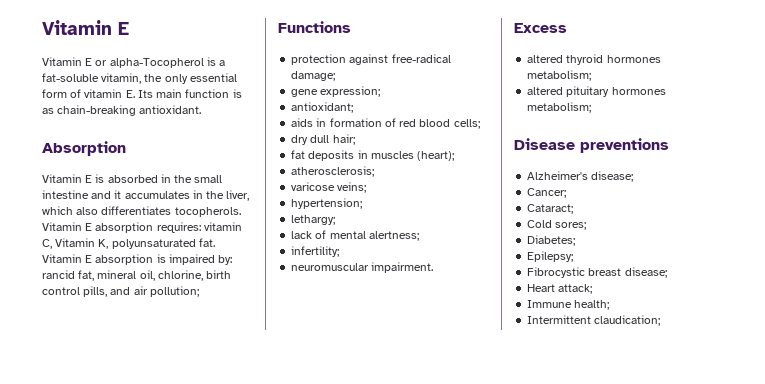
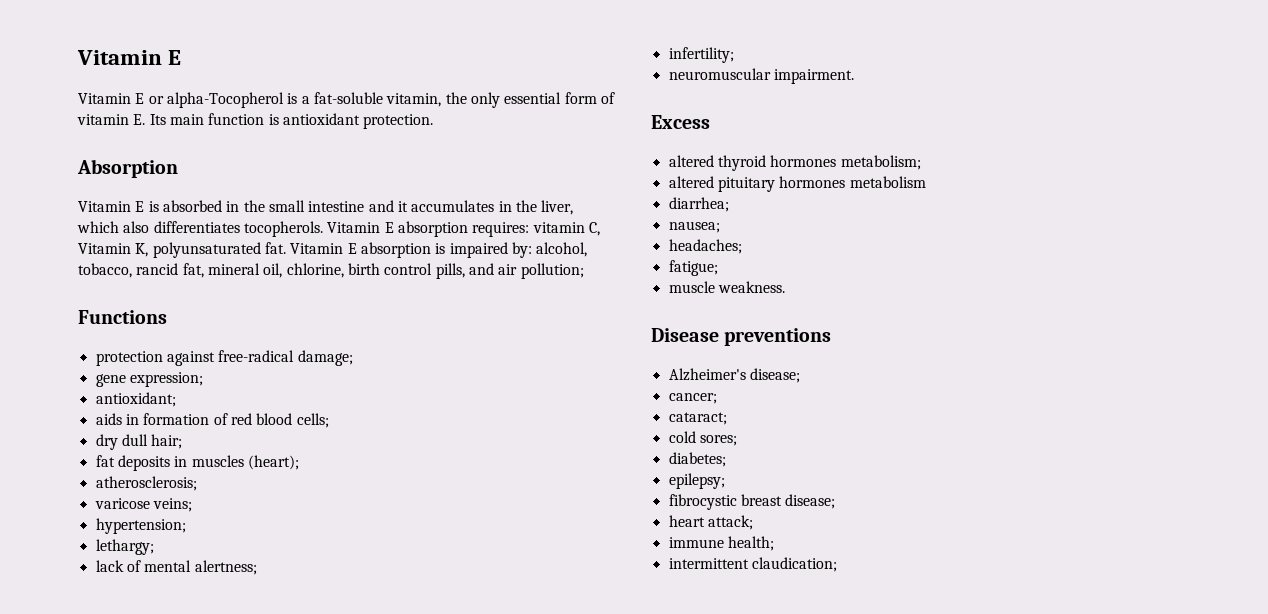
- Vitamin E or alpha-Tocopherol is a fat-soluble vitamin, the only essential form of vitamin E. Its main function is as chain-breaking antioxidant.
+ Vitamin E or alpha-Tocopherol is a fat-soluble vitamin, the only essential form of vitamin E. Its main function is antioxidant protection.
- Vitamin E absorption is impaired by: rancid fat, mineral oil, chlorine, birth control pills, and air pollution;
+ Vitamin E absorption is impaired by: alcohol, tobacco, rancid fat, mineral oil, chlorine, birth control pills, and air pollution;
- altered pituitary hormones metabolism;
+ altered pituitary hormones metabolism
+ diarrhea;
+ nausea;
+ headaches;
+ fatigue;
+ muscle weakness.
  Disease preventions
  Alzheimer's disease;
- Cancer;
- Cataract;
- Cold sores;
- Diabetes;
- Epilepsy;
- Fibrocystic breast disease;
+ cancer;
+ cataract;
+ cold sores;
+ diabetes;
+ epilepsy;
+ fibrocystic breast disease;
- Heart attack;
+ heart attack;
- Immune health;
+ immune health;
- Intermittent claudication;
+ intermittent claudication;

